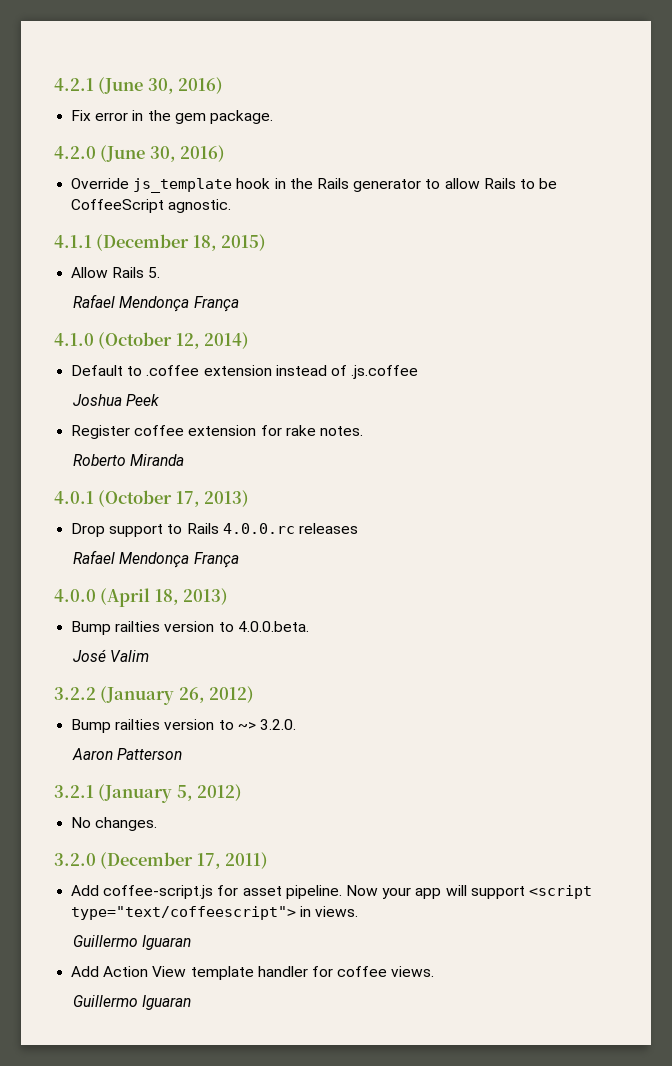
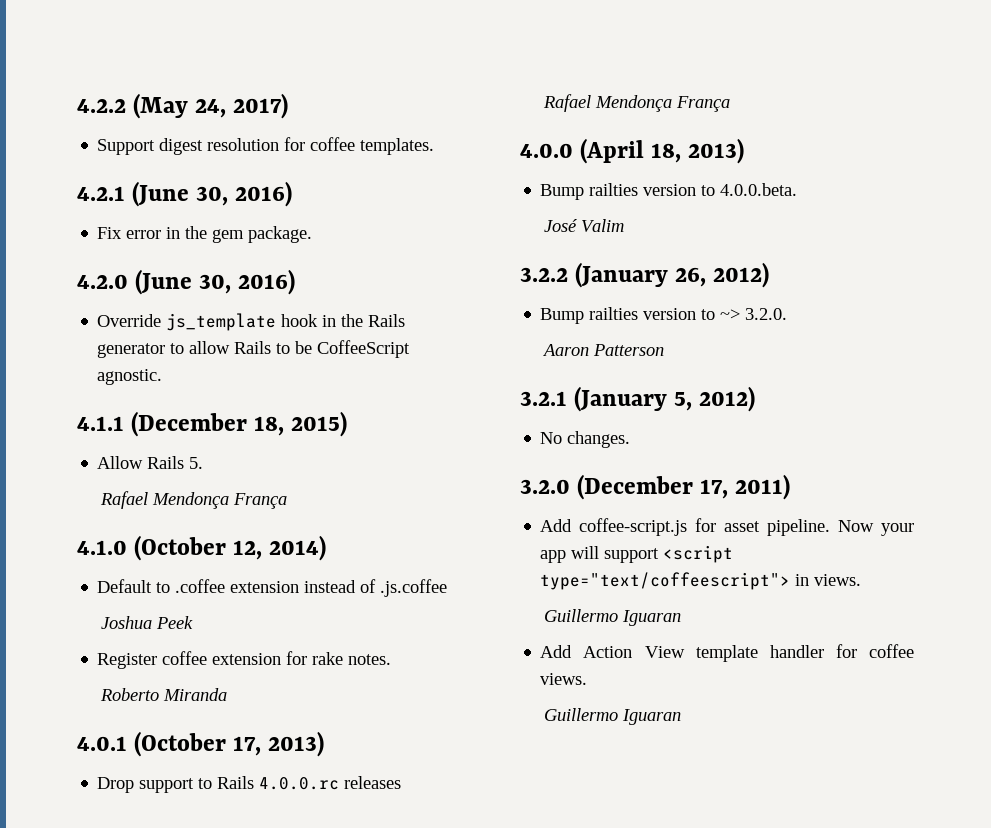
+ 4.2.2 (May 24, 2017)
+ Support digest resolution for coffee templates.

